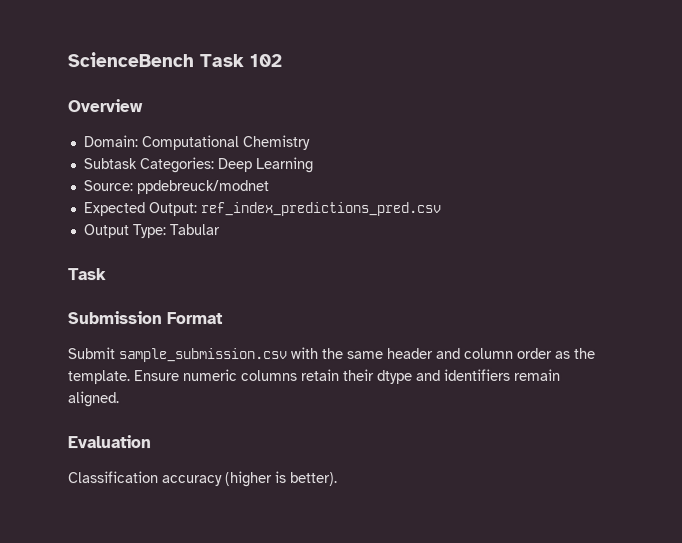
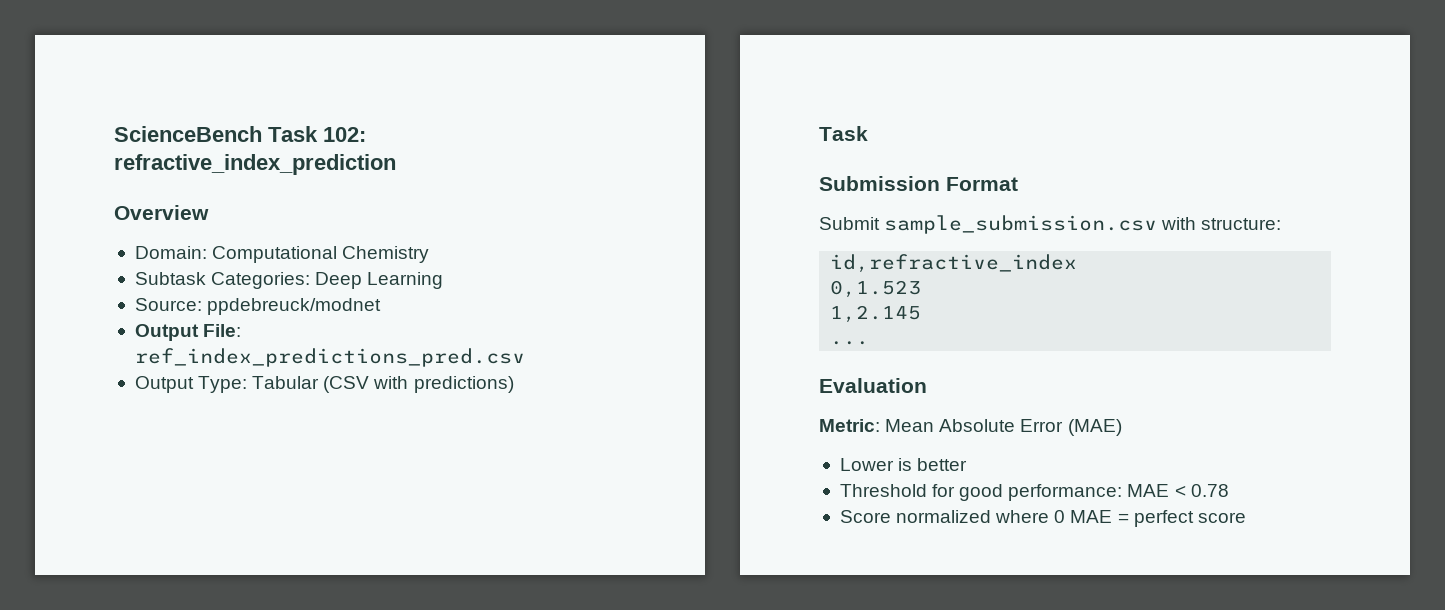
- ScienceBench Task 102
+ ScienceBench Task 102: refractive_index_prediction
- Expected Output: ref_index_predictions_pred.csv
+ Output File: ref_index_predictions_pred.csv
- Output Type: Tabular
+ Output Type: Tabular (CSV with predictions)
- Submit sample_submission.csv with the same header and column order as the template. Ensure numeric columns retain their dtype and identifiers remain aligned.
+ Submit sample_submission.csv with structure:
+ id,refractive_index
+ 0,1.523
+ 1,2.145
+ ...
  Evaluation
- Classification accuracy (higher is better).
+ Metric: Mean Absolute Error (MAE)
+ Lower is better
+ Threshold for good performance: MAE < 0.78
+ Score normalized where 0 MAE = perfect score

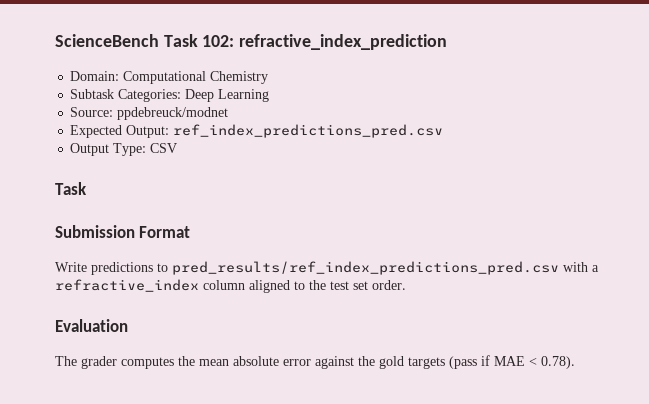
- Overview
- Output File: ref_index_predictions_pred.csv
+ Expected Output: ref_index_predictions_pred.csv
- Output Type: Tabular (CSV with predictions)
+ Output Type: CSV
- Submit sample_submission.csv with structure:
- id,refractive_index
- 0,1.523
- 1,2.145
- ...
+ Write predictions to pred_results/ref_index_predictions_pred.csv with a refractive_index column aligned to the test set order.
  Evaluation
- Metric: Mean Absolute Error (MAE)
- Lower is better
- Threshold for good performance: MAE < 0.78
- Score normalized where 0 MAE = perfect score
+ The grader computes the mean absolute error against the gold targets (pass if MAE < 0.78).

